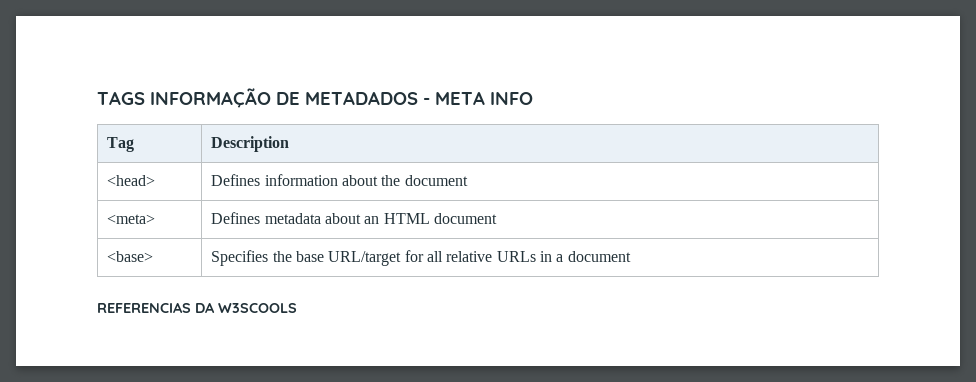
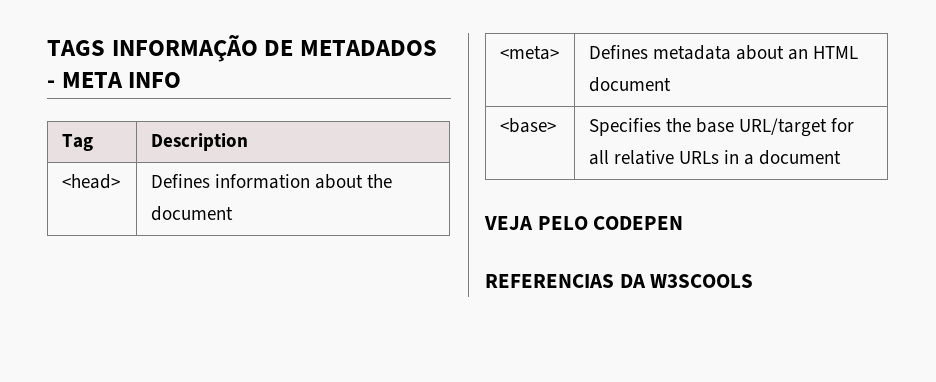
+ VEJA PELO CODEPEN

